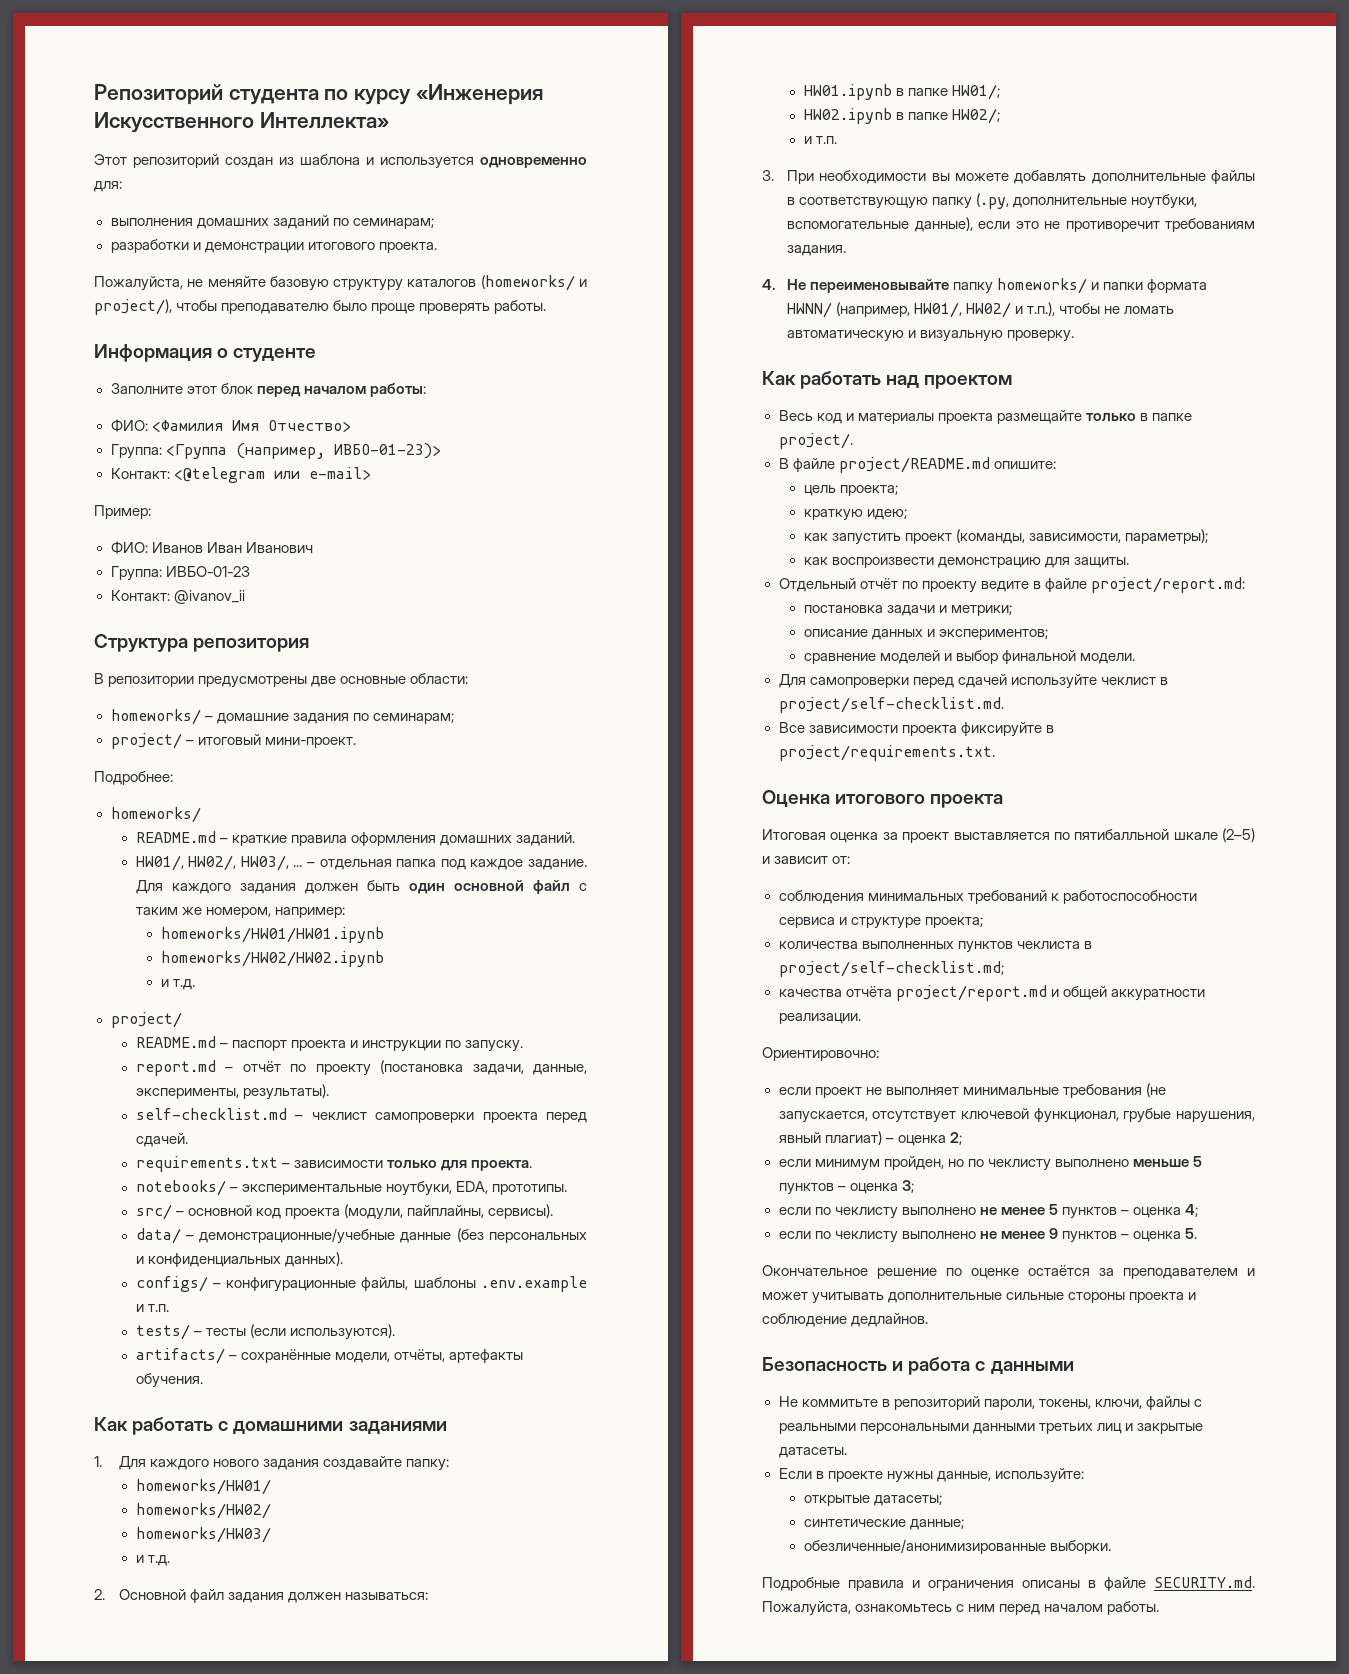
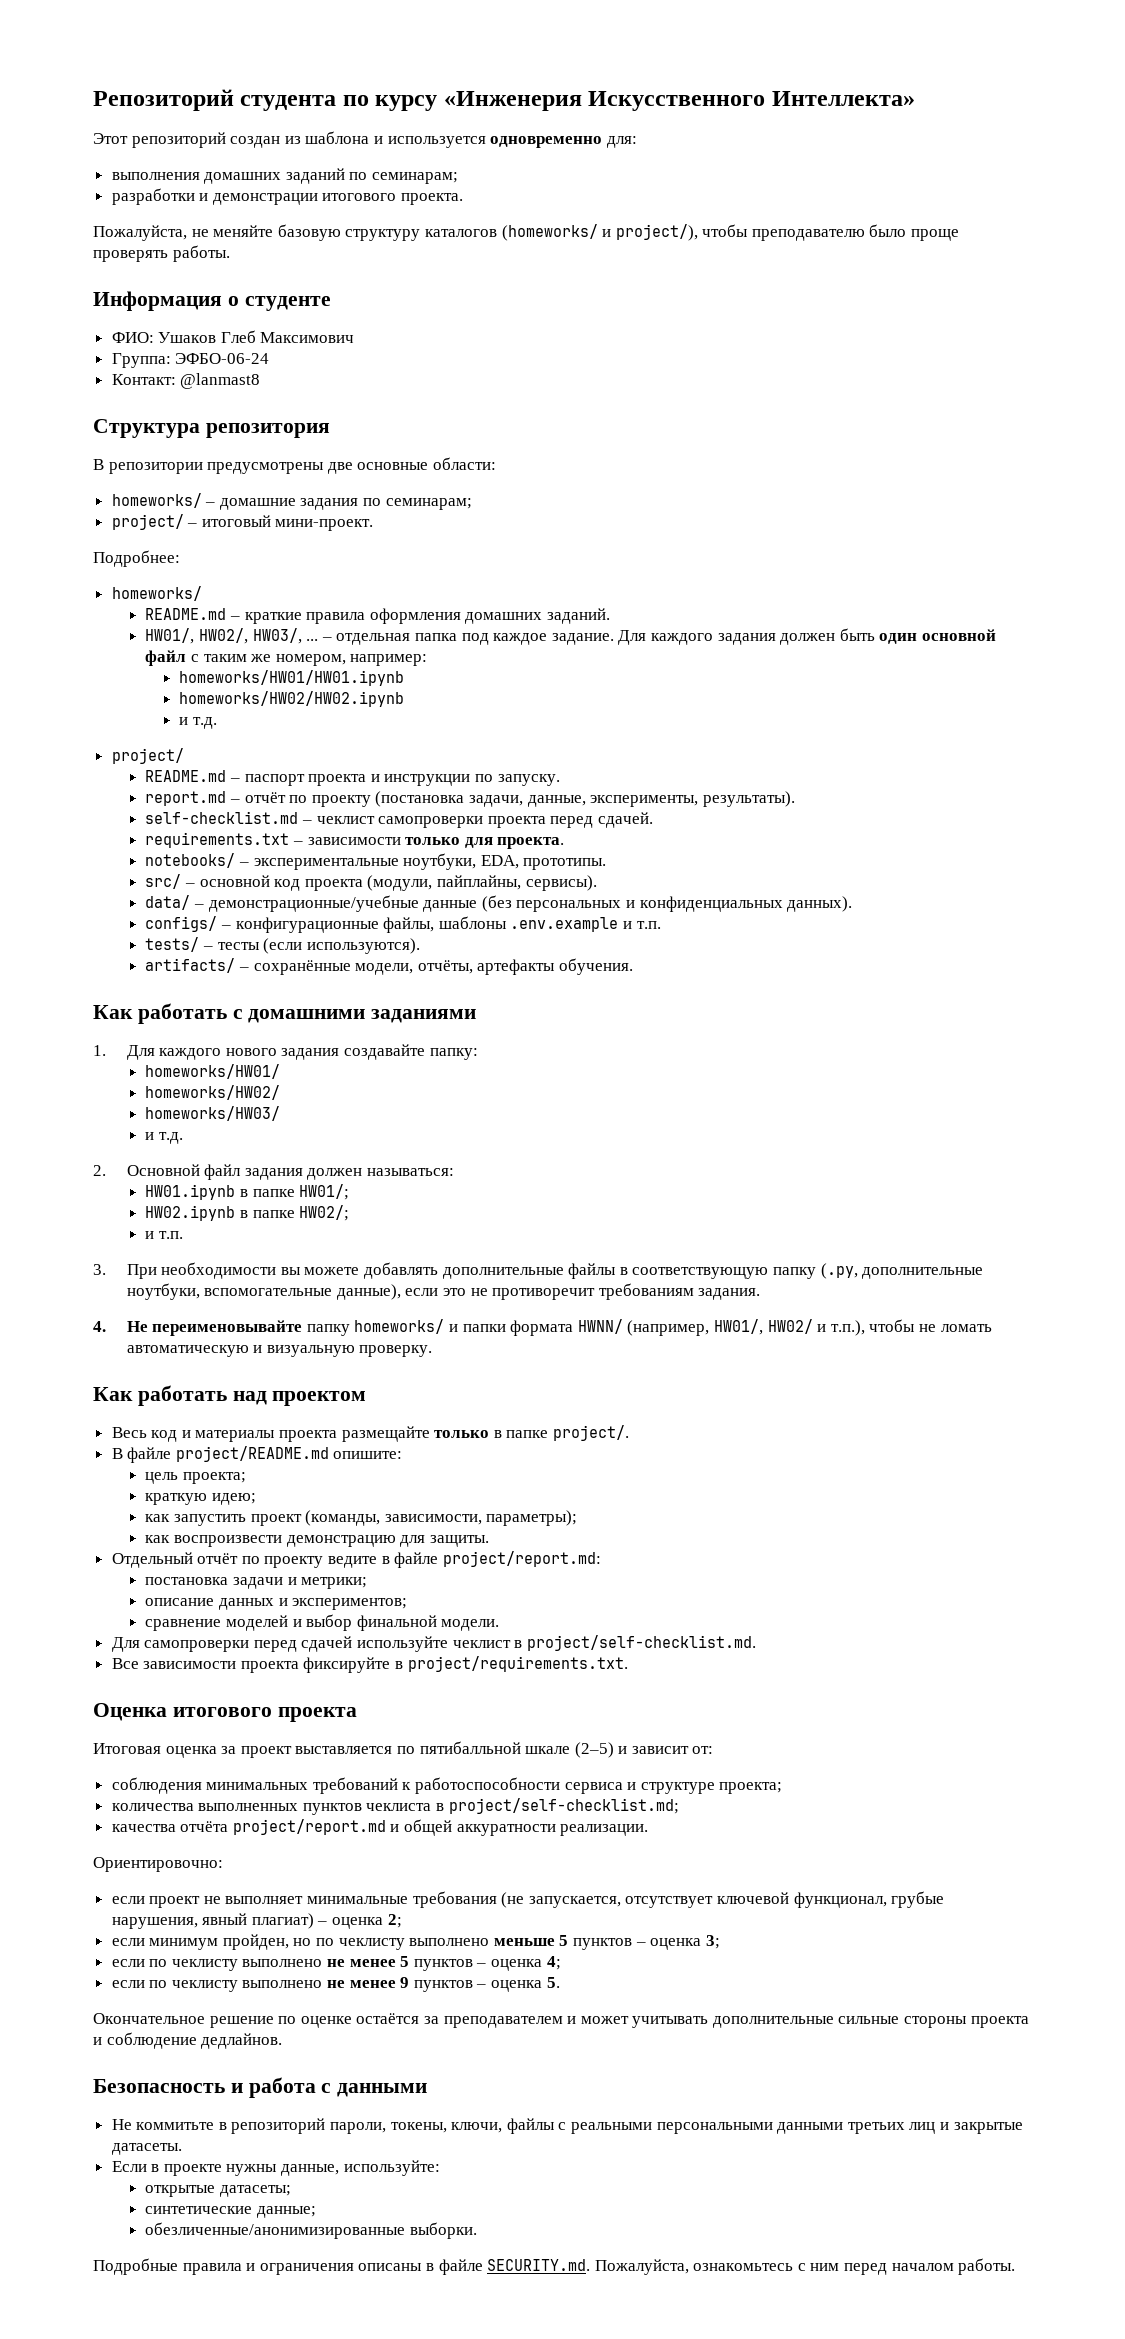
- Заполните этот блок перед началом работы:
- ФИО: <Фамилия Имя Отчество>
- Группа: <Группа (например, ИВБО-01-23)>
- Контакт: <@telegram или e-mail>
- Пример:
- ФИО: Иванов Иван Иванович
- Группа: ИВБО-01-23
- Контакт: @ivanov_ii
+ ФИО: Ушаков Глеб Максимович
+ Группа: ЭФБО-06-24
+ Контакт: @lanmast8

